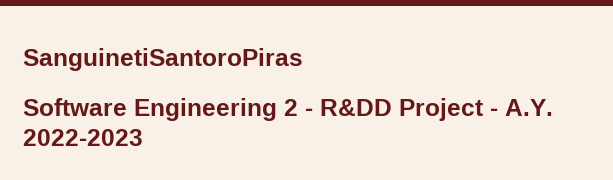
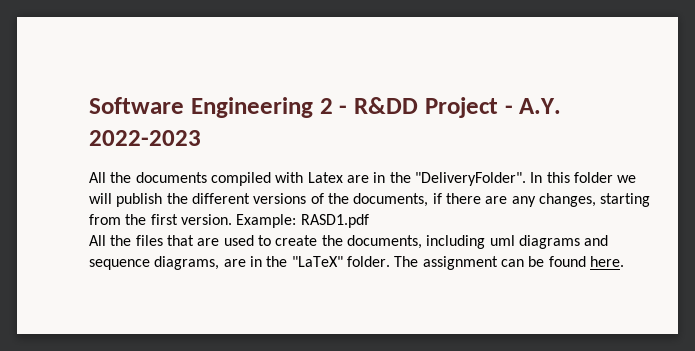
- SanguinetiSantoroPiras
+ All the documents compiled with Latex are in the "DeliveryFolder". In this folder we will publish the different versions of the documents, if there are any changes, starting from the first version. Example: RASD1.pdf
+ All the files that are used to create the documents, including uml diagrams and sequence diagrams, are in the "LaTeX" folder. The assignment can be found here.

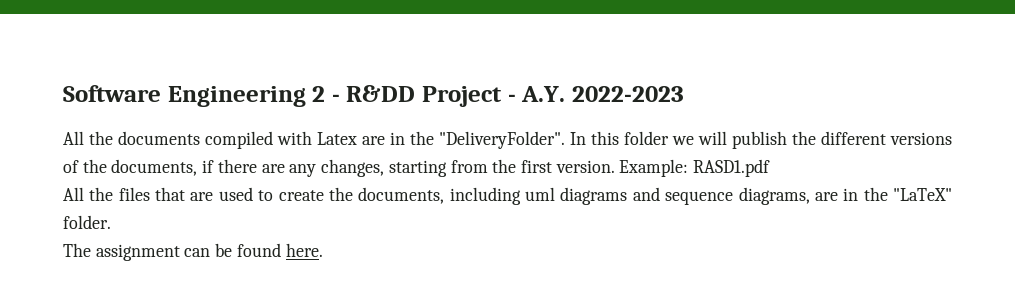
- All the files that are used to create the documents, including uml diagrams and sequence diagrams, are in the "LaTeX" folder. The assignment can be found here.
+ All the files that are used to create the documents, including uml diagrams and sequence diagrams, are in the "LaTeX" folder.
+ The assignment can be found here.

